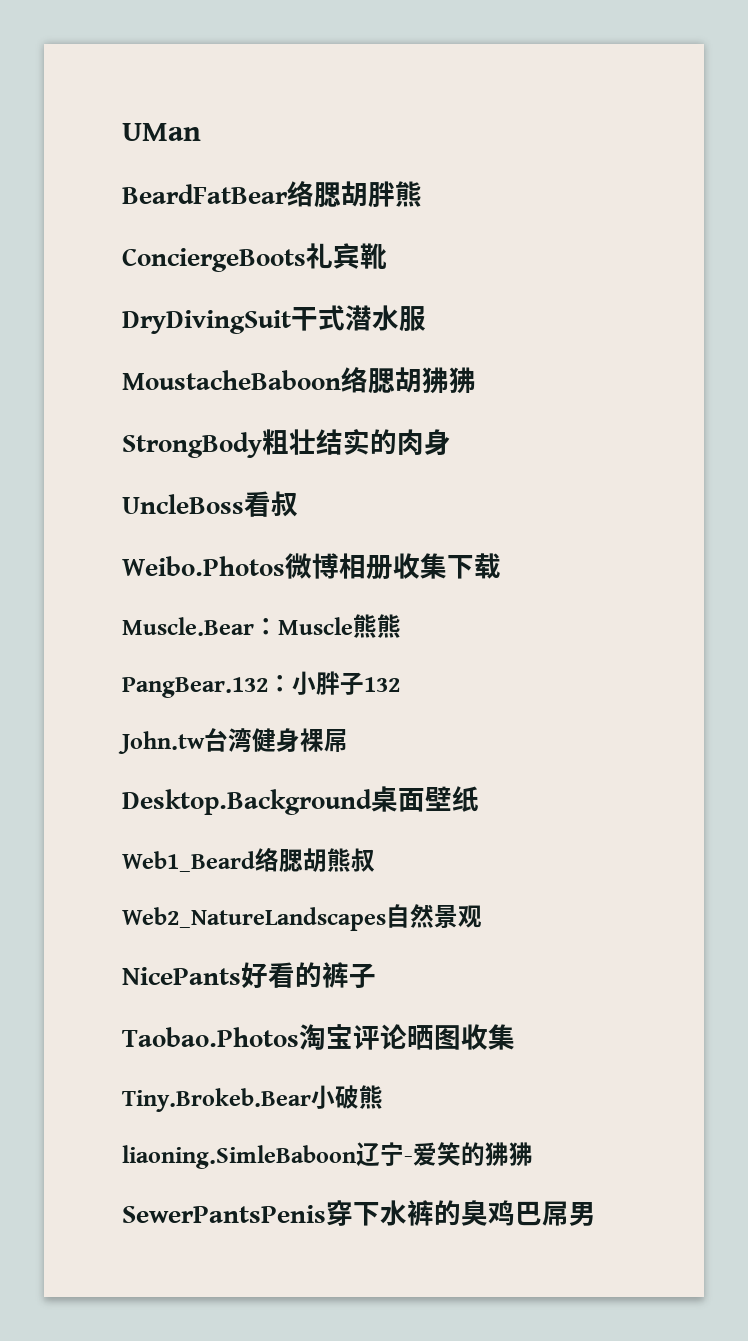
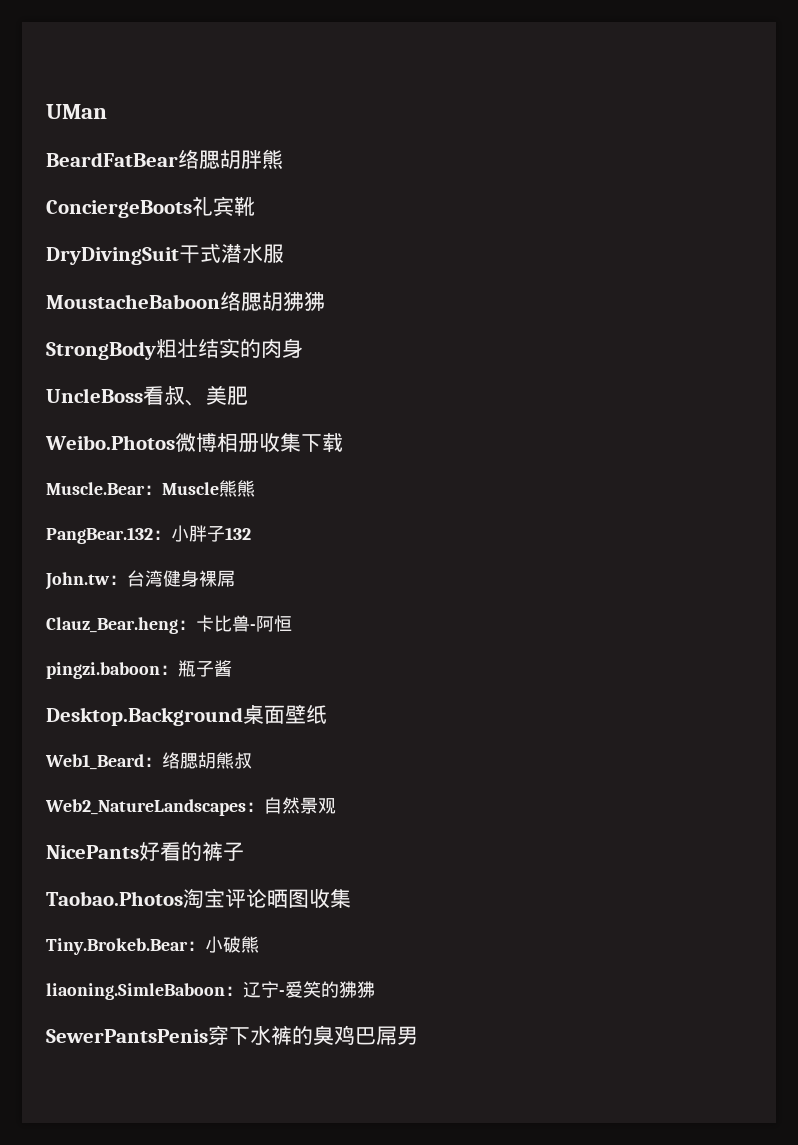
- UncleBoss看叔
+ UncleBoss看叔、美肥
- John.tw台湾健身裸屌
+ John.tw：台湾健身裸屌
+ Clauz_Bear.heng：卡比兽-阿恒
+ pingzi.baboon：瓶子酱
- Web1_Beard络腮胡熊叔
+ Web1_Beard：络腮胡熊叔
- Web2_NatureLandscapes自然景观
+ Web2_NatureLandscapes：自然景观
- Tiny.Brokeb.Bear小破熊
+ Tiny.Brokeb.Bear：小破熊
- liaoning.SimleBaboon辽宁-爱笑的狒狒
+ liaoning.SimleBaboon：辽宁-爱笑的狒狒

